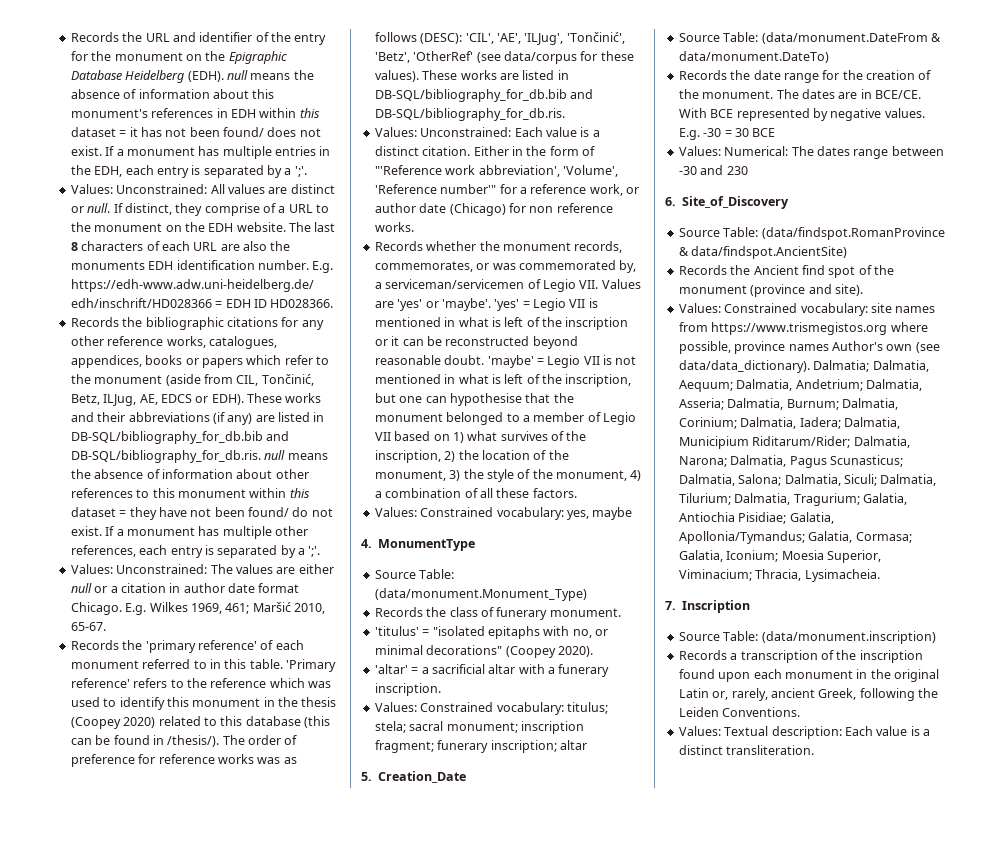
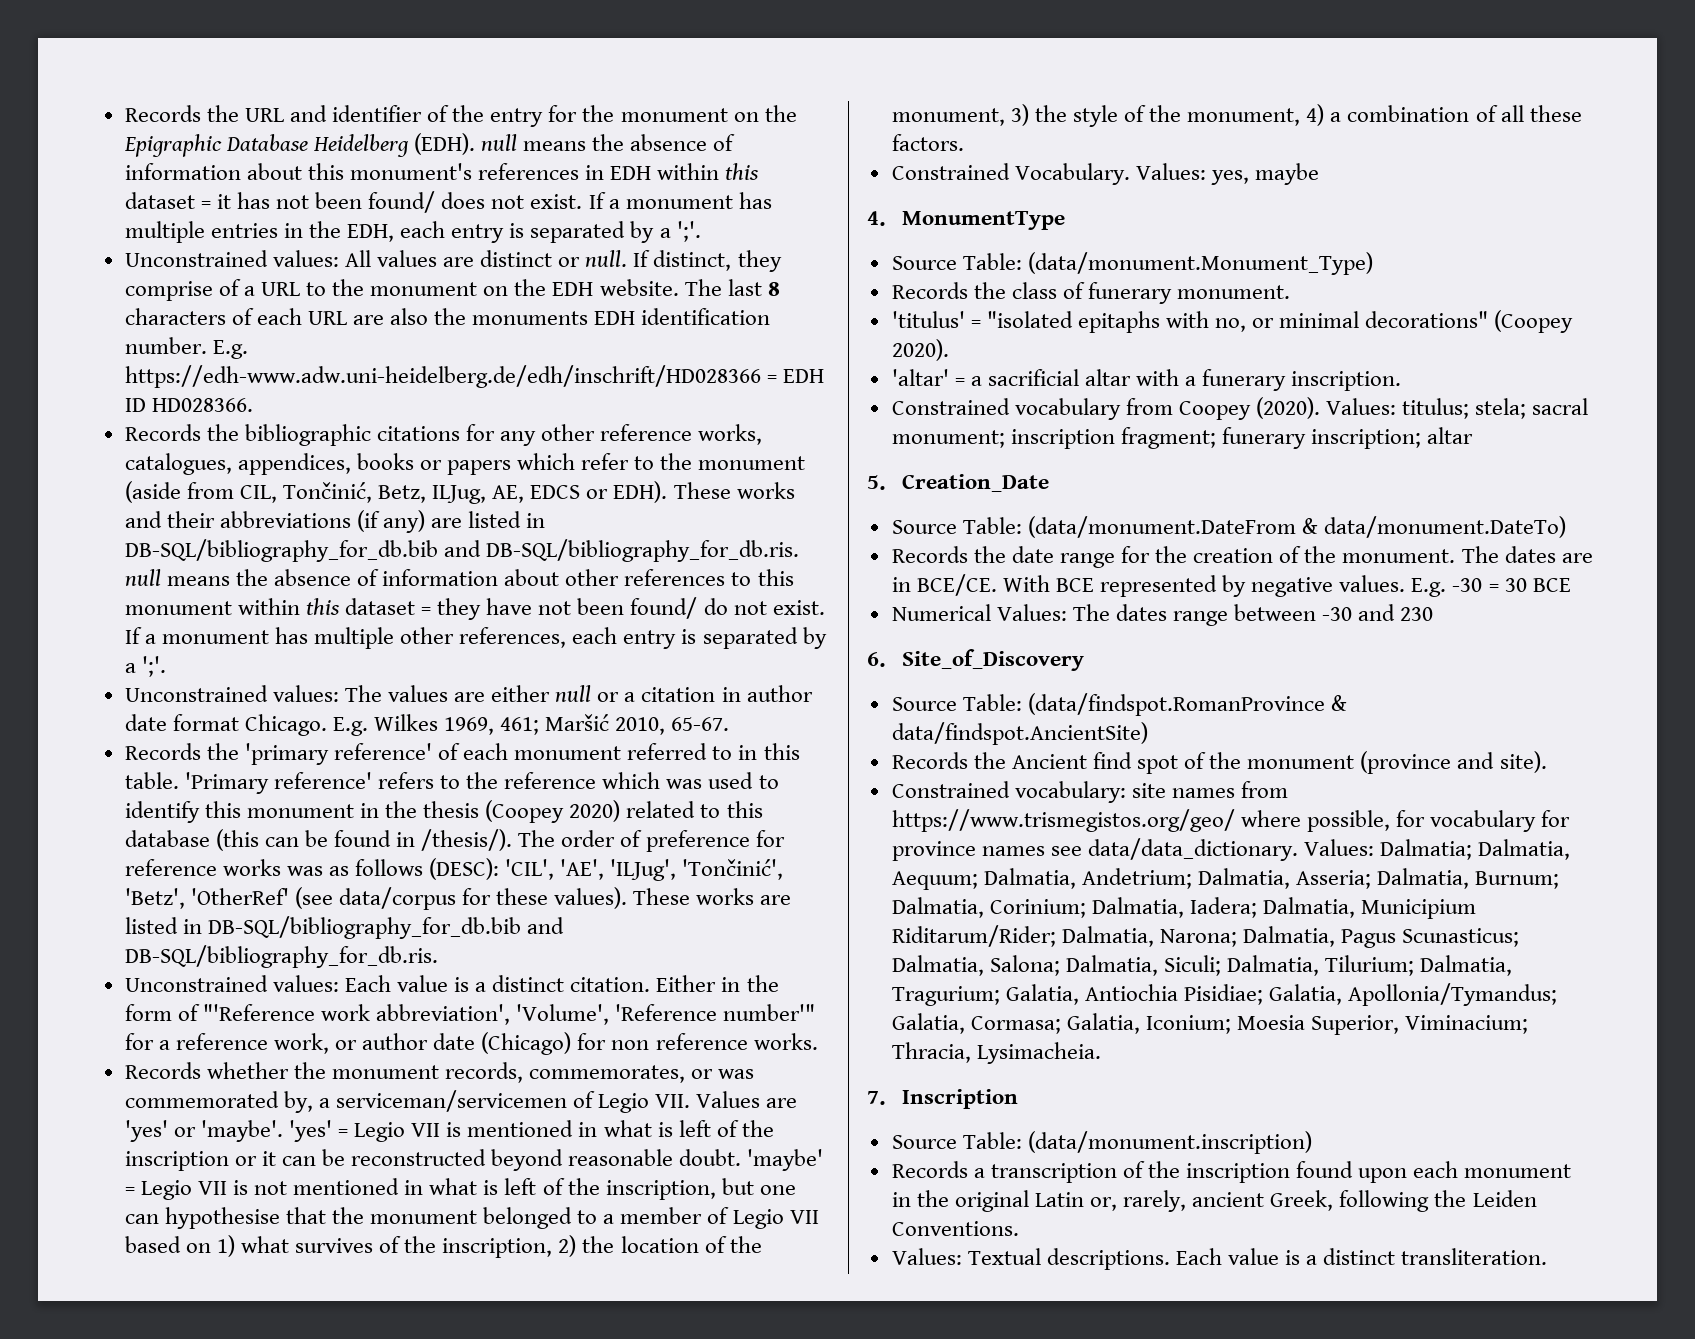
- Values: Unconstrained: All values are distinct or null.
+ Unconstrained values: All values are distinct or null.
- Values: Unconstrained: The values are either null or a citation in author date format Chicago.
+ Unconstrained values: The values are either null or a citation in author date format Chicago.
- Values: Unconstrained: Each value is a distinct citation.
+ Unconstrained values: Each value is a distinct citation.
- Values: Constrained vocabulary: yes, maybe
+ Constrained Vocabulary. Values: yes, maybe
- Values: Constrained vocabulary: titulus; stela; sacral monument; inscription fragment; funerary inscription; altar
+ Constrained vocabulary from Coopey (2020). Values: titulus; stela; sacral monument; inscription fragment; funerary inscription; altar
- Values: Numerical: The dates range between -30 and 230
+ Numerical Values: The dates range between -30 and 230
- Values: Constrained vocabulary: site names from https://www.trismegistos.org where possible, province names Author's own (see data/data_dictionary). Dalmatia; Dalmatia, Aequum; Dalmatia, Andetrium; Dalmatia, Asseria; Dalmatia, Burnum; Dalmatia, Corinium; Dalmatia, Iadera; Dalmatia, Municipium Riditarum/Rider; Dalmatia, Narona; Dalmatia, Pagus Scunasticus; Dalmatia, Salona; Dalmatia, Siculi; Dalmatia, Tilurium; Dalmatia, Tragurium; Galatia, Antiochia Pisidiae; Galatia, Apollonia/Tymandus; Galatia, Cormasa; Galatia, Iconium; Moesia Superior, Viminacium; Thracia, Lysimacheia.
+ Constrained vocabulary: site names from https://www.trismegistos.org/geo/ where possible, for vocabulary for province names see data/data_dictionary. Values: Dalmatia; Dalmatia, Aequum; Dalmatia, Andetrium; Dalmatia, Asseria; Dalmatia, Burnum; Dalmatia, Corinium; Dalmatia, Iadera; Dalmatia, Municipium Riditarum/Rider; Dalmatia, Narona; Dalmatia, Pagus Scunasticus; Dalmatia, Salona; Dalmatia, Siculi; Dalmatia, Tilurium; Dalmatia, Tragurium; Galatia, Antiochia Pisidiae; Galatia, Apollonia/Tymandus; Galatia, Cormasa; Galatia, Iconium; Moesia Superior, Viminacium; Thracia, Lysimacheia.
- Values: Textual description: Each value is a distinct transliteration.
+ Values: Textual descriptions. Each value is a distinct transliteration.

